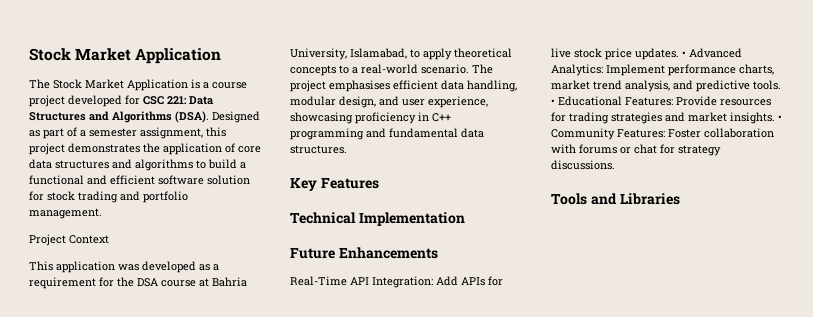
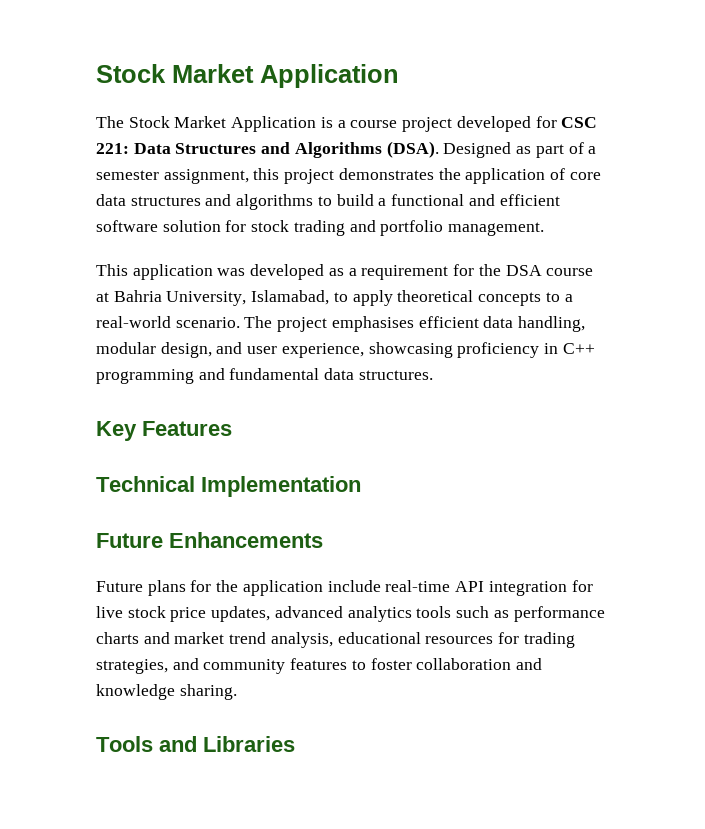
- Project Context
- Real-Time API Integration: Add APIs for live stock price updates. • Advanced Analytics: Implement performance charts, market trend analysis, and predictive tools. • Educational Features: Provide resources for trading strategies and market insights. • Community Features: Foster collaboration with forums or chat for strategy discussions.
+ Future plans for the application include real-time API integration for live stock price updates, advanced analytics tools such as performance charts and market trend analysis, educational resources for trading strategies, and community features to foster collaboration and knowledge sharing.

